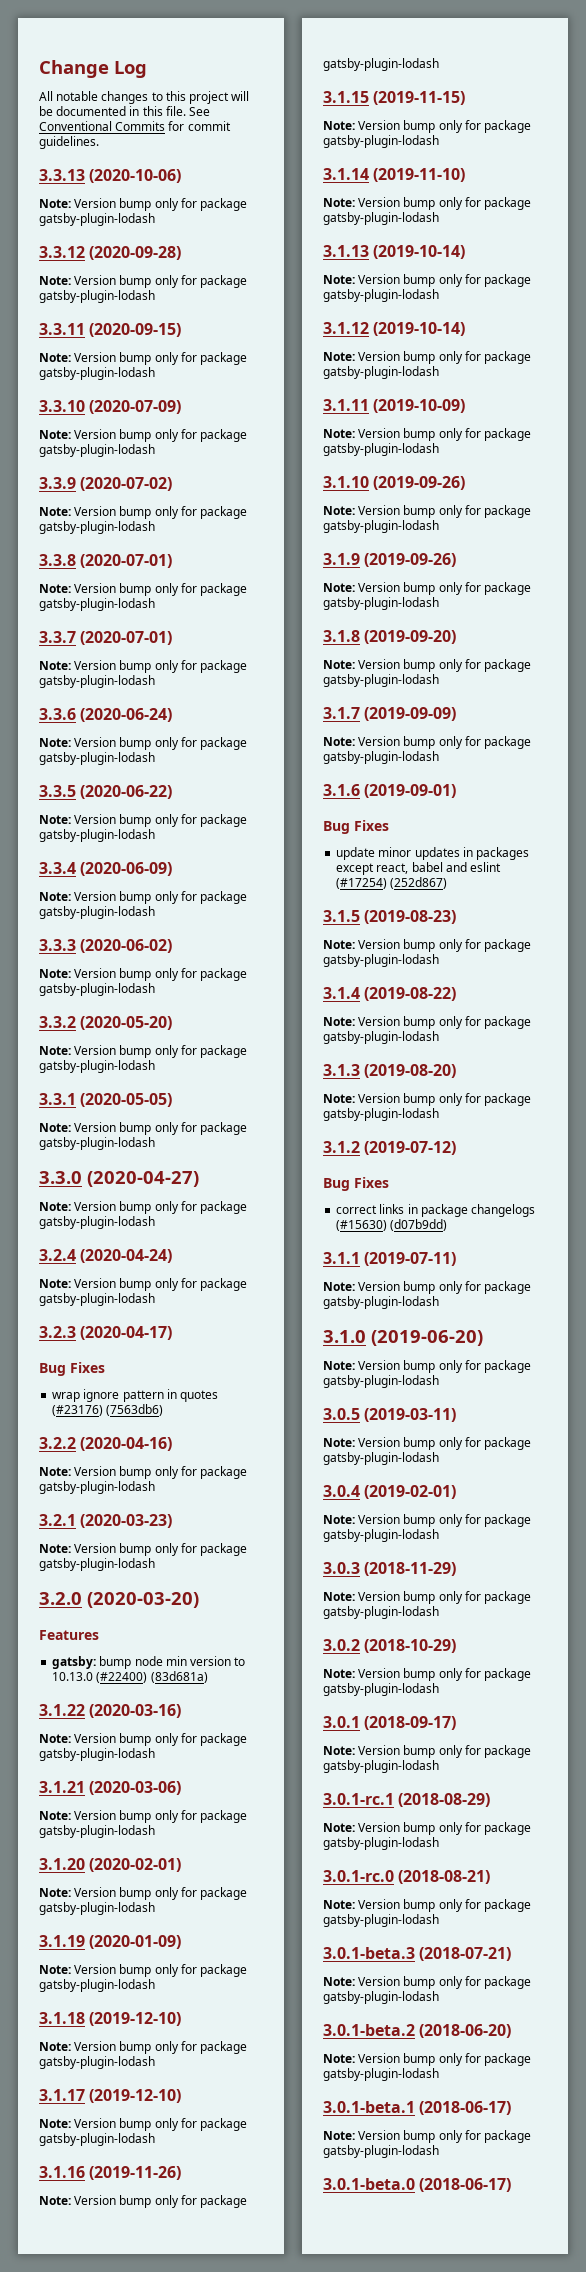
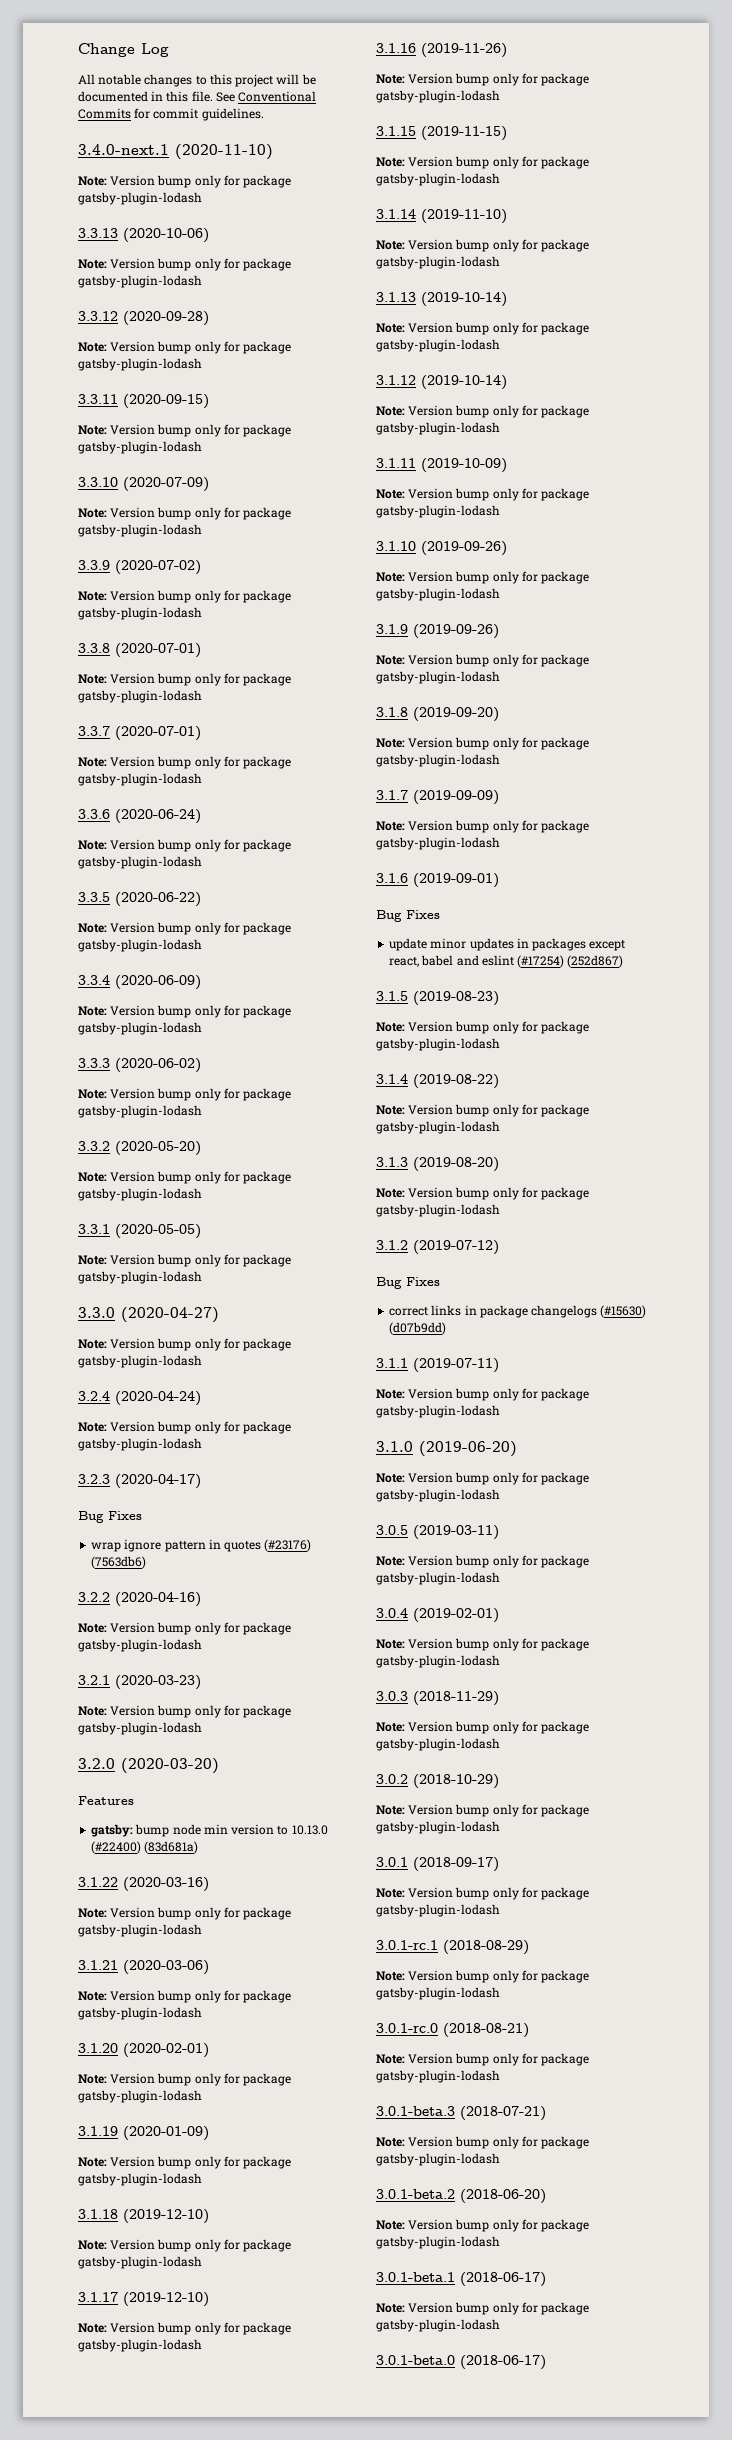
+ 3.4.0-next.1 (2020-11-10)
+ Note: Version bump only for package gatsby-plugin-lodash

